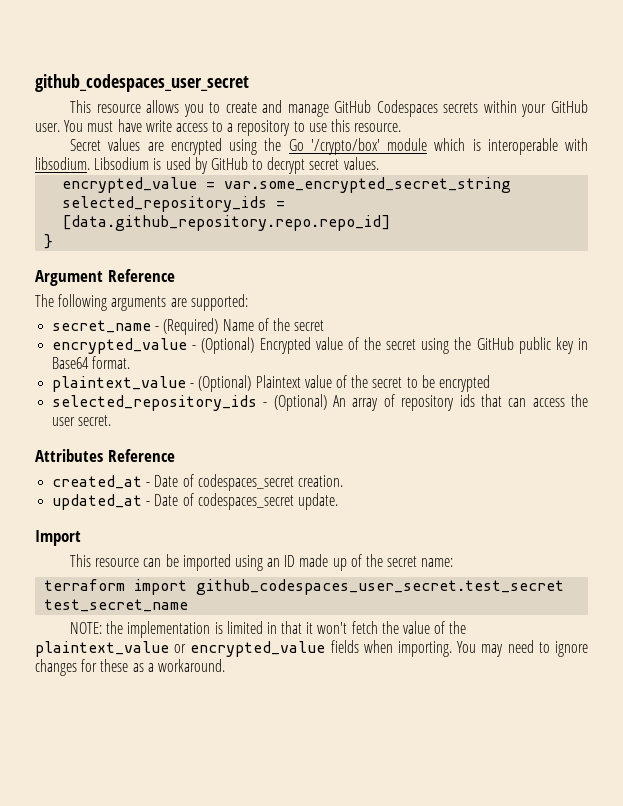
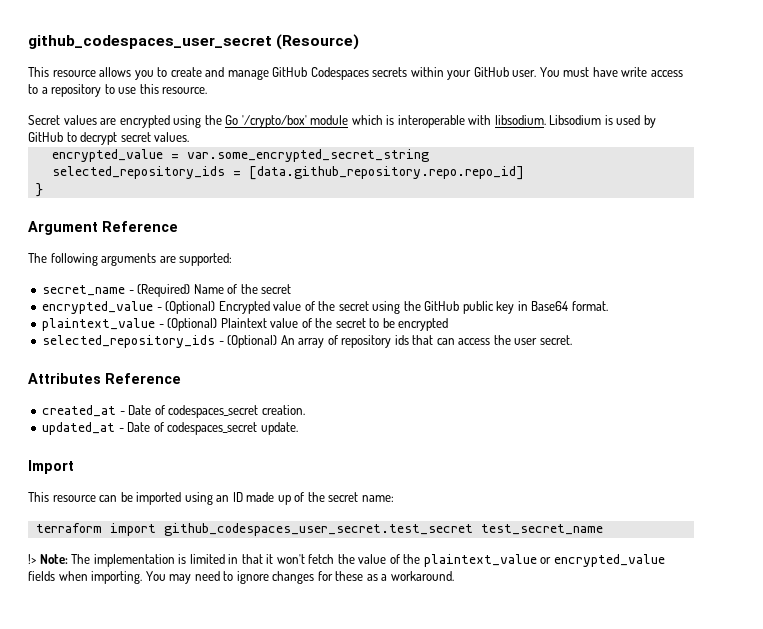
- github_codespaces_user_secret
+ github_codespaces_user_secret (Resource)
- NOTE: the implementation is limited in that it won't fetch the value of the plaintext_value or encrypted_value fields when importing.
+ !> Note: The implementation is limited in that it won't fetch the value of the plaintext_value or encrypted_value fields when importing.

